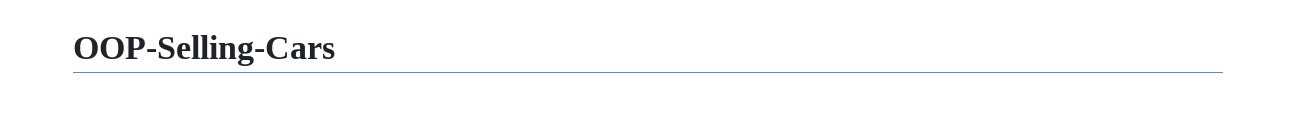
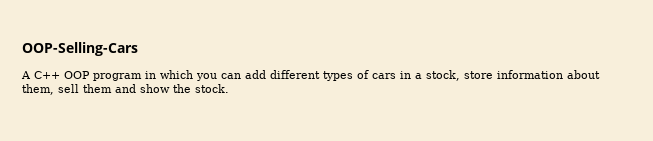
+ A C++ OOP program in which you can add different types of cars in a stock, store information about them, sell them and show the stock.

